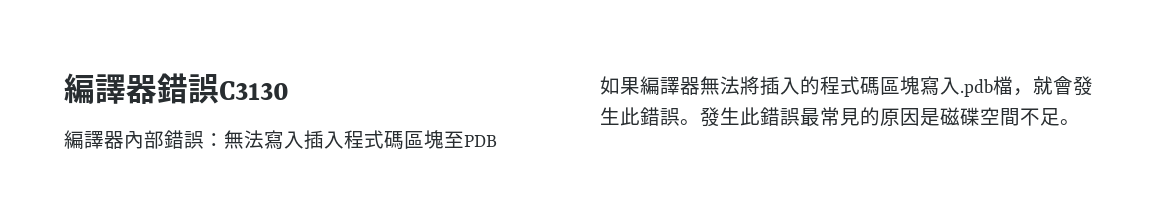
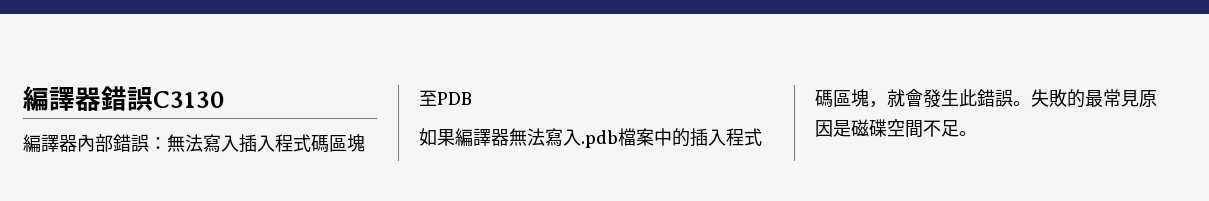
- 如果編譯器無法將插入的程式碼區塊寫入.pdb檔，就會發生此錯誤。
+ 如果編譯器無法寫入.pdb檔案中的插入程式碼區塊，就會發生此錯誤。
- 發生此錯誤最常見的原因是磁碟空間不足。
+ 失敗的最常見原因是磁碟空間不足。

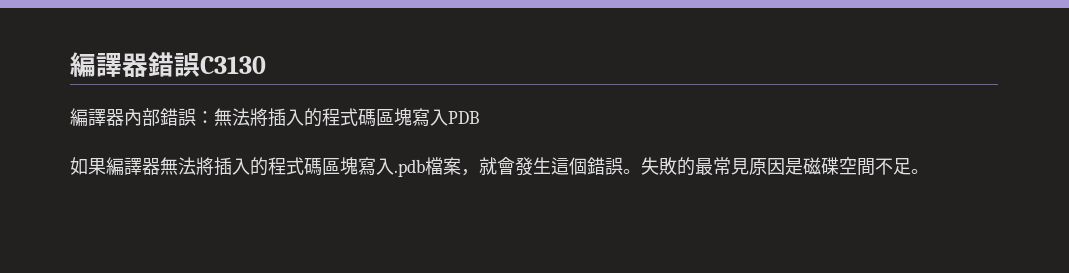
- 編譯器內部錯誤：無法寫入插入程式碼區塊至PDB
+ 編譯器內部錯誤：無法將插入的程式碼區塊寫入PDB
- 如果編譯器無法寫入.pdb檔案中的插入程式碼區塊，就會發生此錯誤。
+ 如果編譯器無法將插入的程式碼區塊寫入.pdb檔案，就會發生這個錯誤。

